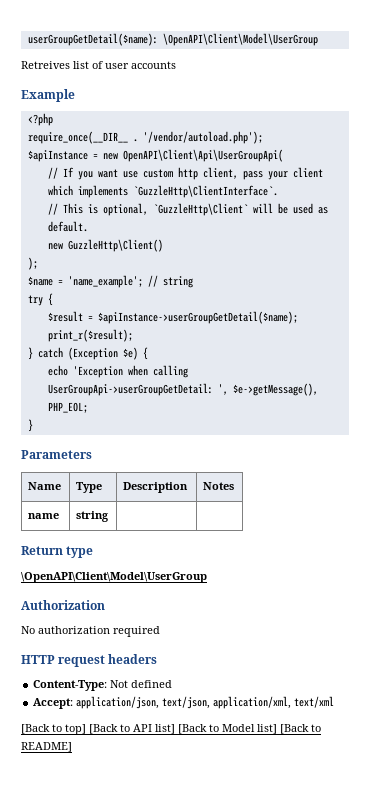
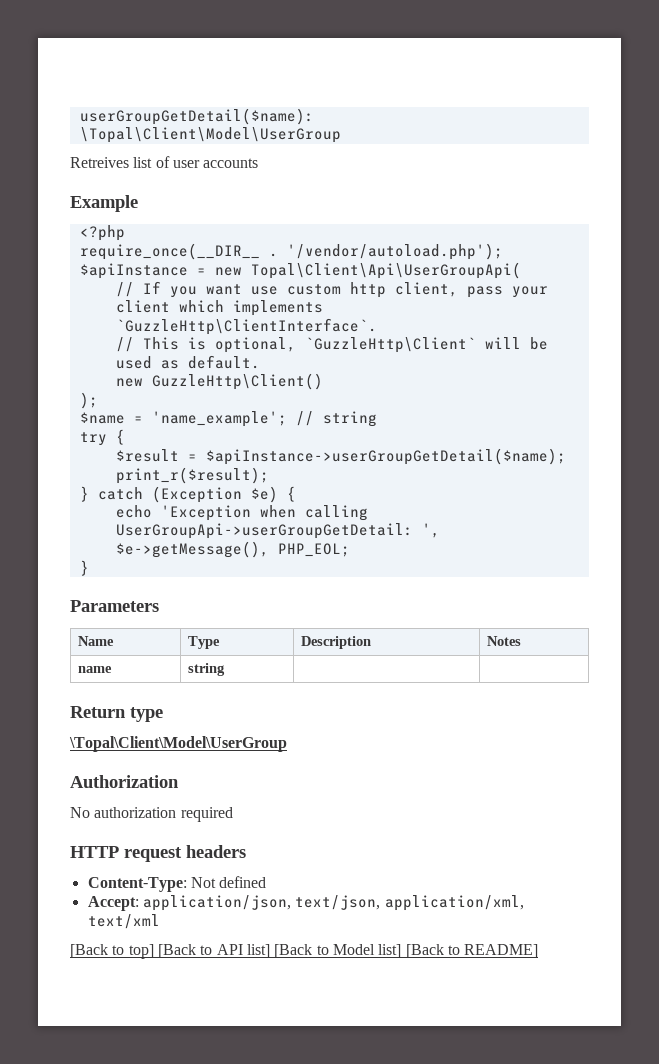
- userGroupGetDetail($name): \OpenAPI\Client\Model\UserGroup
+ userGroupGetDetail($name): \Topal\Client\Model\UserGroup
- $apiInstance = new OpenAPI\Client\Api\UserGroupApi(
+ $apiInstance = new Topal\Client\Api\UserGroupApi(
  Return type
- \OpenAPI\Client\Model\UserGroup
+ \Topal\Client\Model\UserGroup

